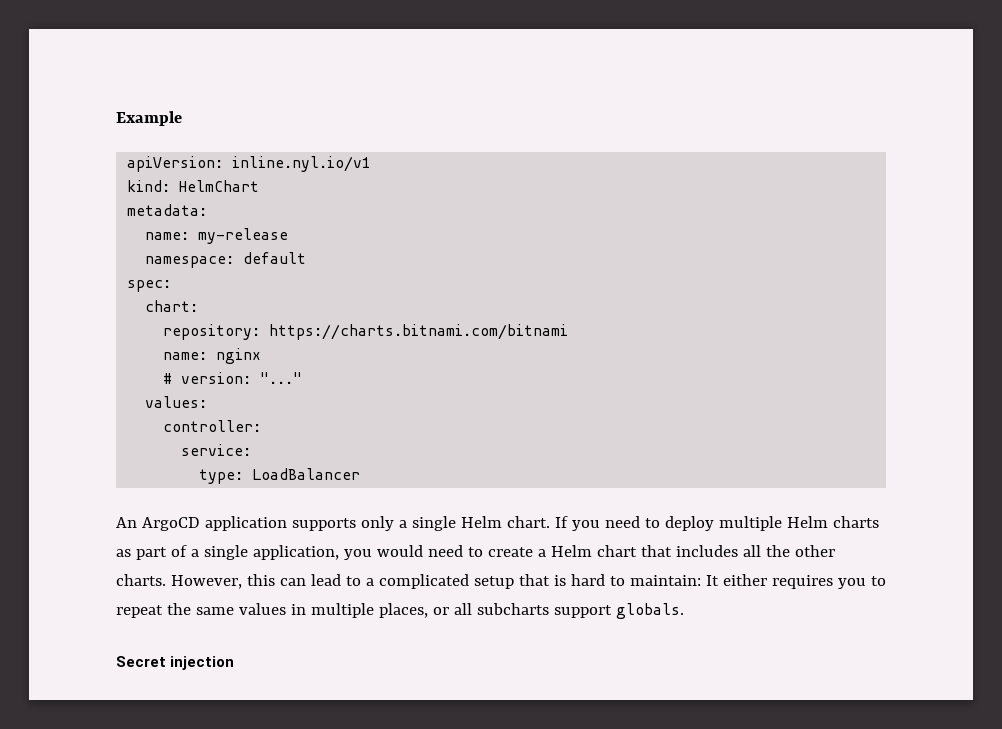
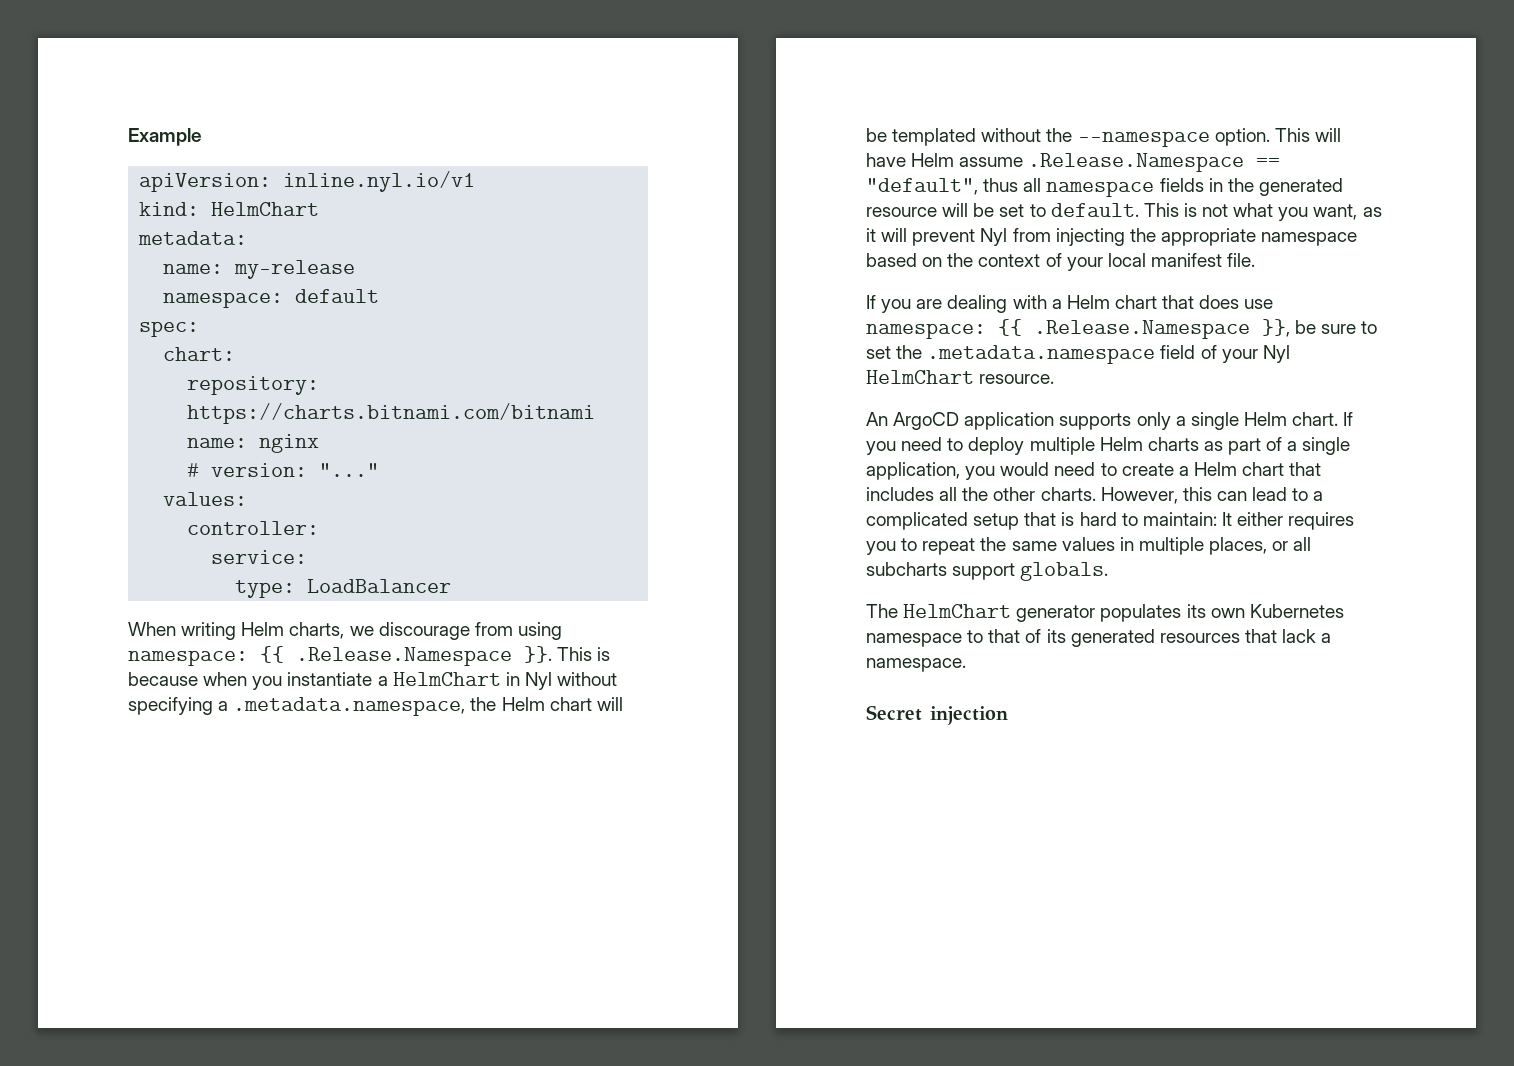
+ When writing Helm charts, we discourage from using namespace: {{ .Release.Namespace }}. This is because when you instantiate a HelmChart in Nyl without specifying a .metadata.namespace, the Helm chart will be templated without the --namespace option. This will have Helm assume .Release.Namespace == "default", thus all namespace fields in the generated resource will be set to default. This is not what you want, as it will prevent Nyl from injecting the appropriate namespace based on the context of your local manifest file.
+ If you are dealing with a Helm chart that does use namespace: {{ .Release.Namespace }}, be sure to set the .metadata.namespace field of your Nyl HelmChart resource.
+ The HelmChart generator populates its own Kubernetes namespace to that of its generated resources that lack a namespace.

